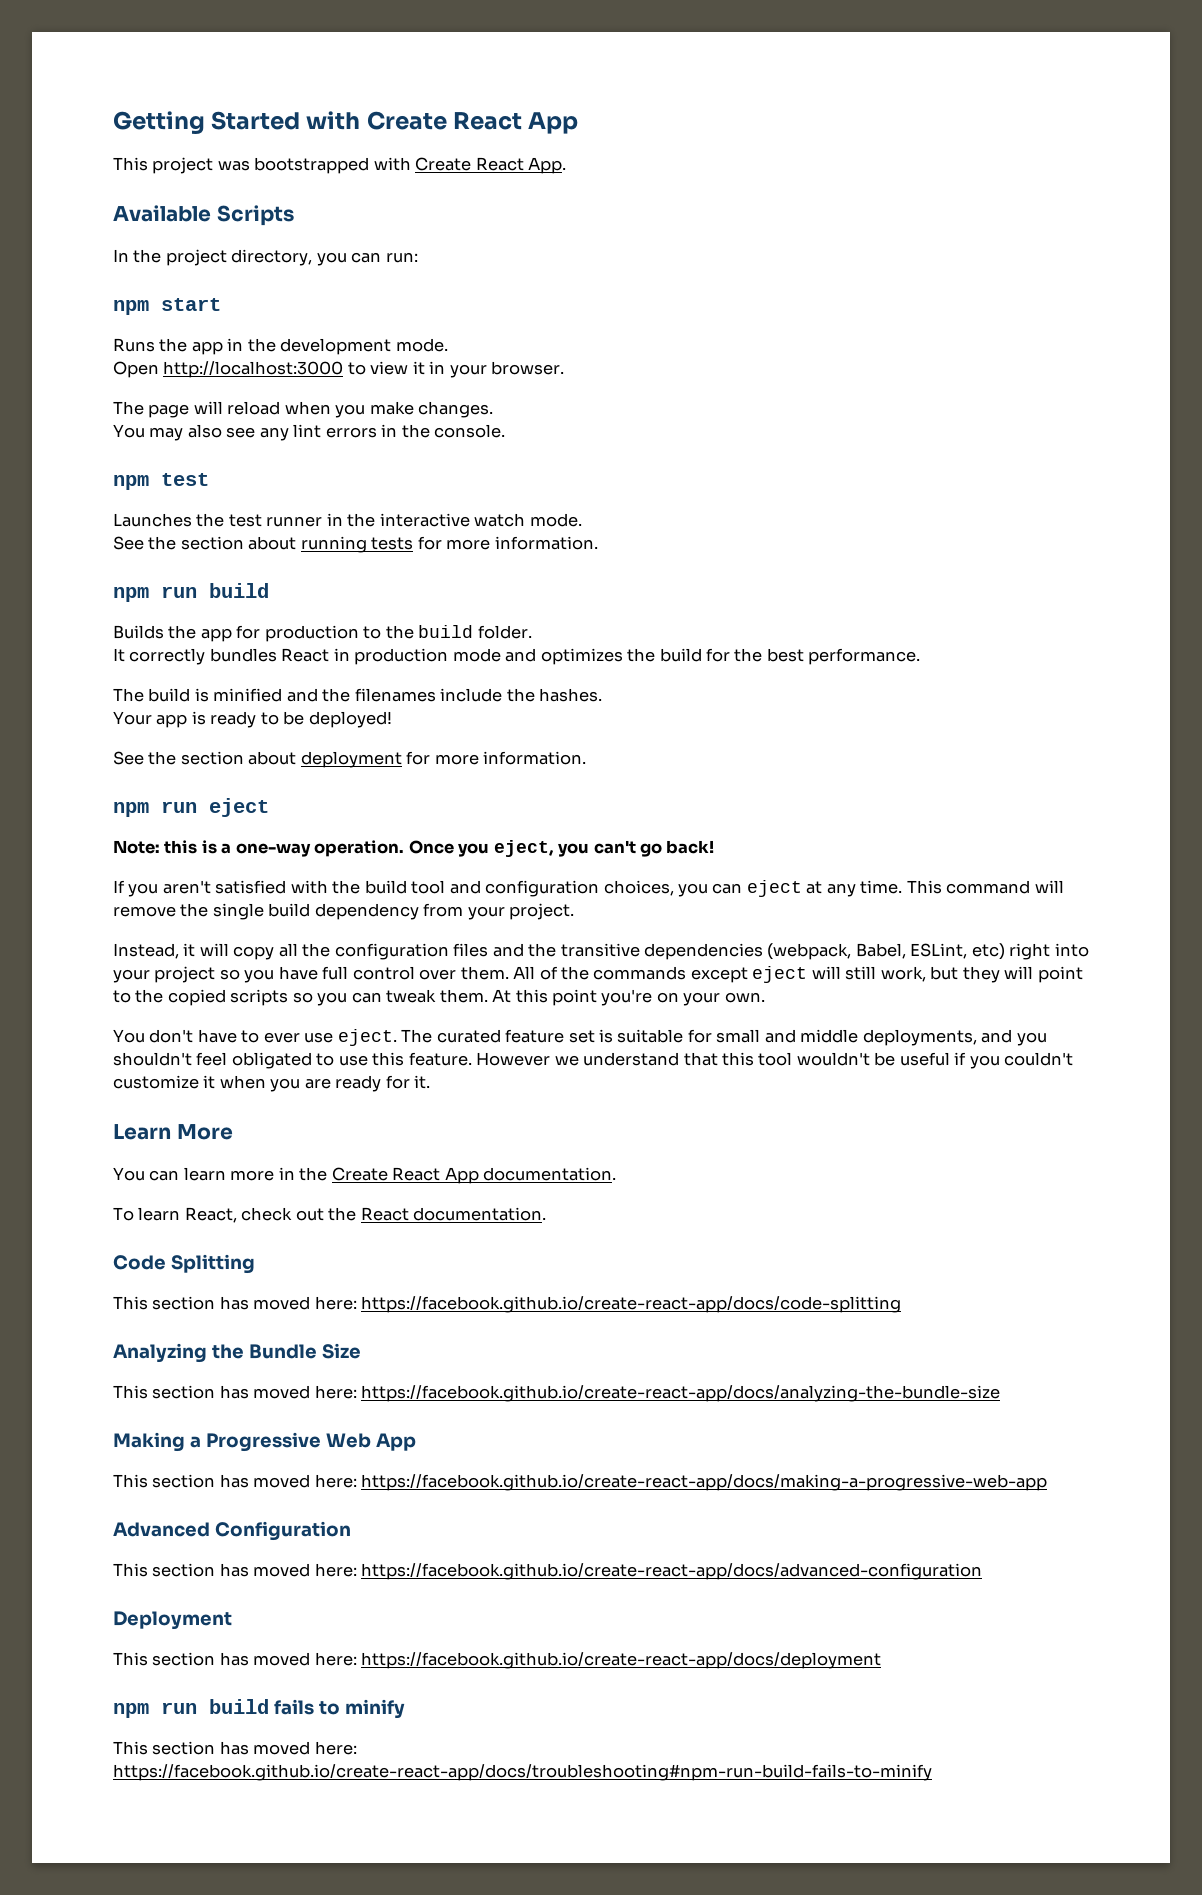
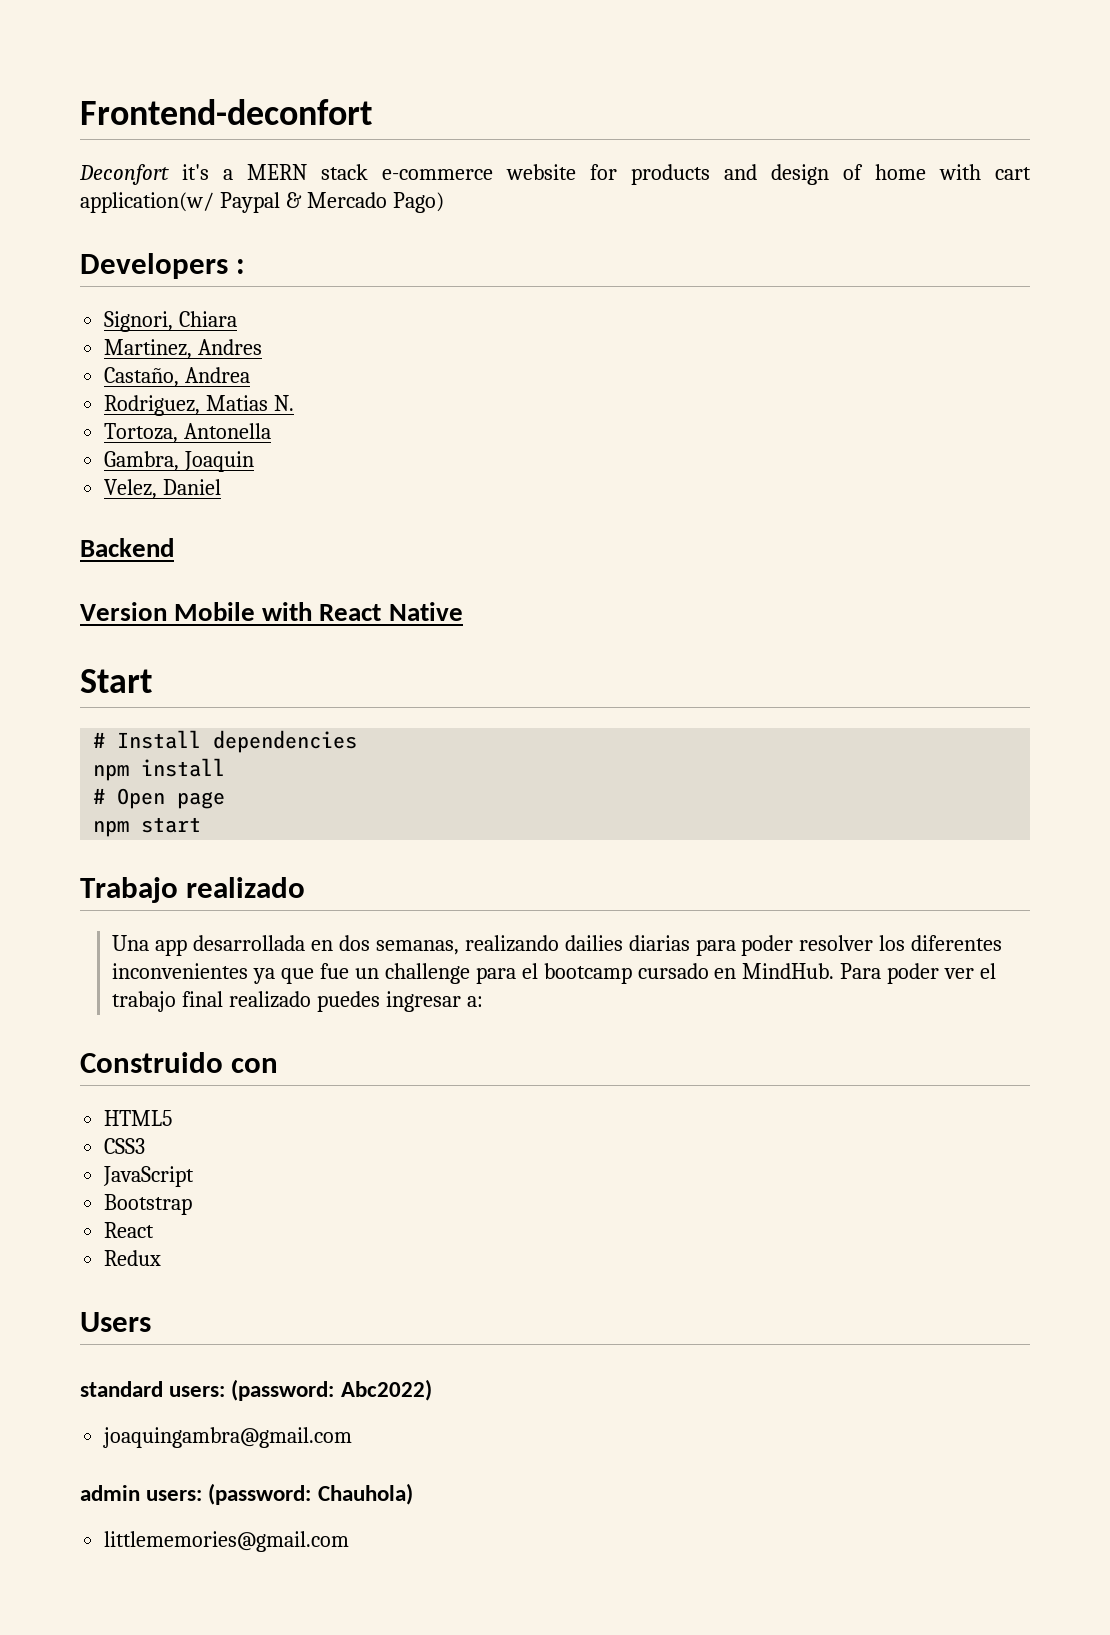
- Getting Started with Create React App
- This project was bootstrapped with Create React App.
- Available Scripts
- In the project directory, you can run:
+ Frontend-deconfort
+ Deconfort it's a MERN stack e-commerce website for products and design of home with cart application(w/ Paypal & Mercado Pago)
+ Developers :
+ Signori, Chiara
+ Martinez, Andres
+ Castaño, Andrea
+ Rodriguez, Matias N.
+ Tortoza, Antonella
+ Gambra, Joaquin
+ Velez, Daniel
+ Backend
+ Version Mobile with React Native
+ Start
+ # Install dependencies
+ npm install
+ # Open page
  npm start
- Runs the app in the development mode.
- Open http://localhost:3000 to view it in your browser.
- The page will reload when you make changes.
- You may also see any lint errors in the console.
- npm test
- Launches the test runner in the interactive watch mode.
- See the section about running tests for more information.
- npm run build
- Builds the app for production to the build folder.
- It correctly bundles React in production mode and optimizes the build for the best performance.
- The build is minified and the filenames include the hashes.
- Your app is ready to be deployed!
- See the section about deployment for more information.
- npm run eject
- Note: this is a one-way operation. Once you eject, you can't go back!
- If you aren't satisfied with the build tool and configuration choices, you can eject at any time. This command will remove the single build dependency from your project.
- Instead, it will copy all the configuration files and the transitive dependencies (webpack, Babel, ESLint, etc) right into your project so you have full control over them. All of the commands except eject will still work, but they will point to the copied scripts so you can tweak them. At this point you're on your own.
- You don't have to ever use eject. The curated feature set is suitable for small and middle deployments, and you shouldn't feel obligated to use this feature. However we understand that this tool wouldn't be useful if you couldn't customize it when you are ready for it.
- Learn More
- You can learn more in the Create React App documentation.
- To learn React, check out the React documentation.
- Code Splitting
- This section has moved here: https://facebook.github.io/create-react-app/docs/code-splitting
- Analyzing the Bundle Size
- This section has moved here: https://facebook.github.io/create-react-app/docs/analyzing-the-bundle-size
- Making a Progressive Web App
- This section has moved here: https://facebook.github.io/create-react-app/docs/making-a-progressive-web-app
- Advanced Configuration
- This section has moved here: https://facebook.github.io/create-react-app/docs/advanced-configuration
- Deployment
- This section has moved here: https://facebook.github.io/create-react-app/docs/deployment
- npm run build fails to minify
- This section has moved here: https://facebook.github.io/create-react-app/docs/troubleshooting#npm-run-build-fails-to-minify
+ Trabajo realizado
+ Una app desarrollada en dos semanas, realizando dailies diarias para poder resolver los diferentes inconvenientes ya que fue un challenge para el bootcamp cursado en MindHub. Para poder ver el trabajo final realizado puedes ingresar a:
+ Construido con
+ HTML5
+ CSS3
+ JavaScript
+ Bootstrap
+ React
+ Redux
+ Users
+ standard users: (password: Abc2022)
+ joaquingambra@gmail.com
+ admin users: (password: Chauhola)
+ littlememories@gmail.com

